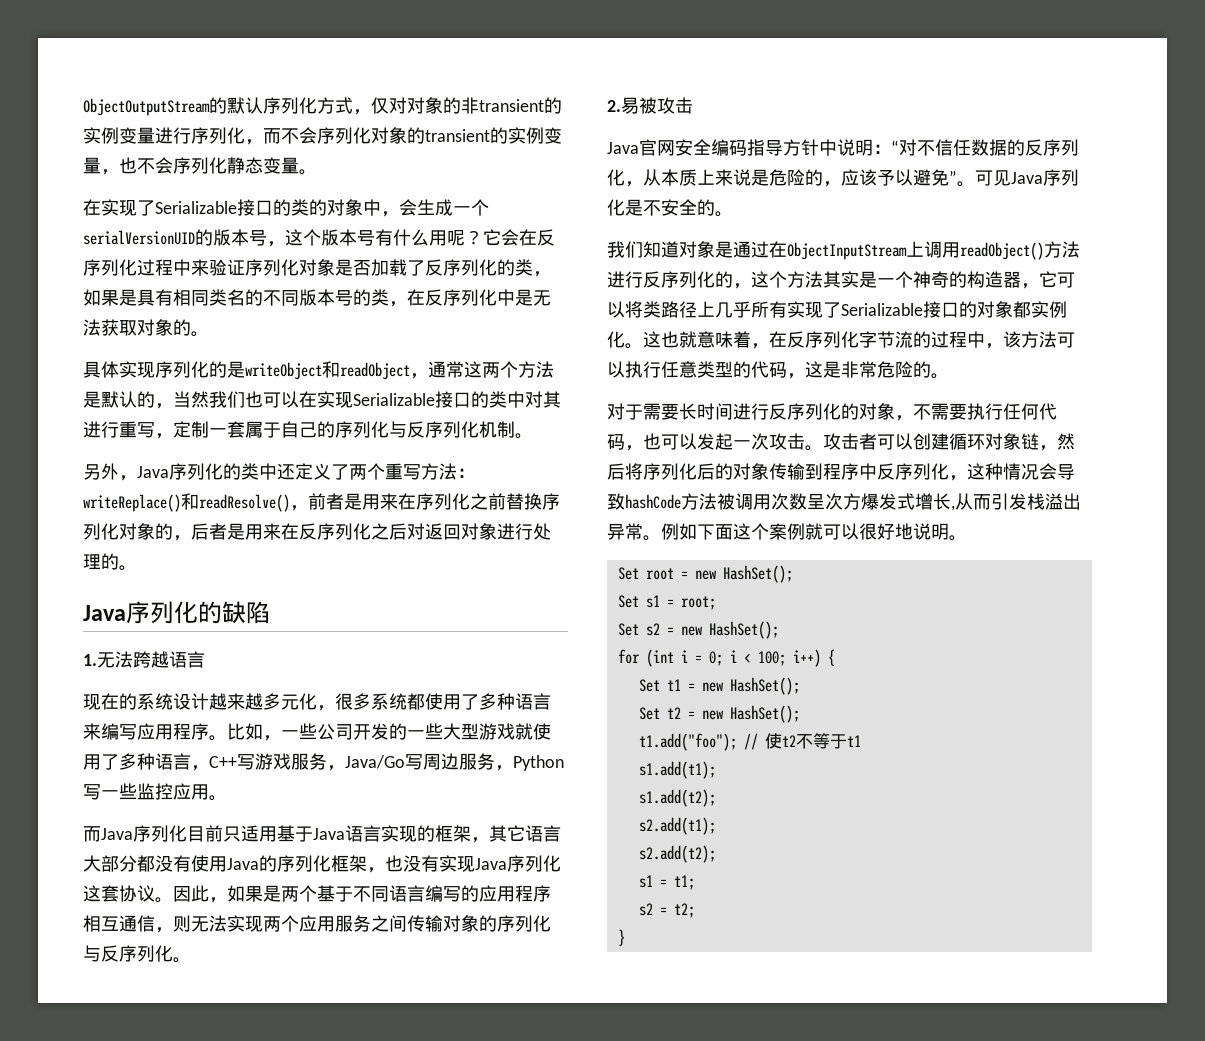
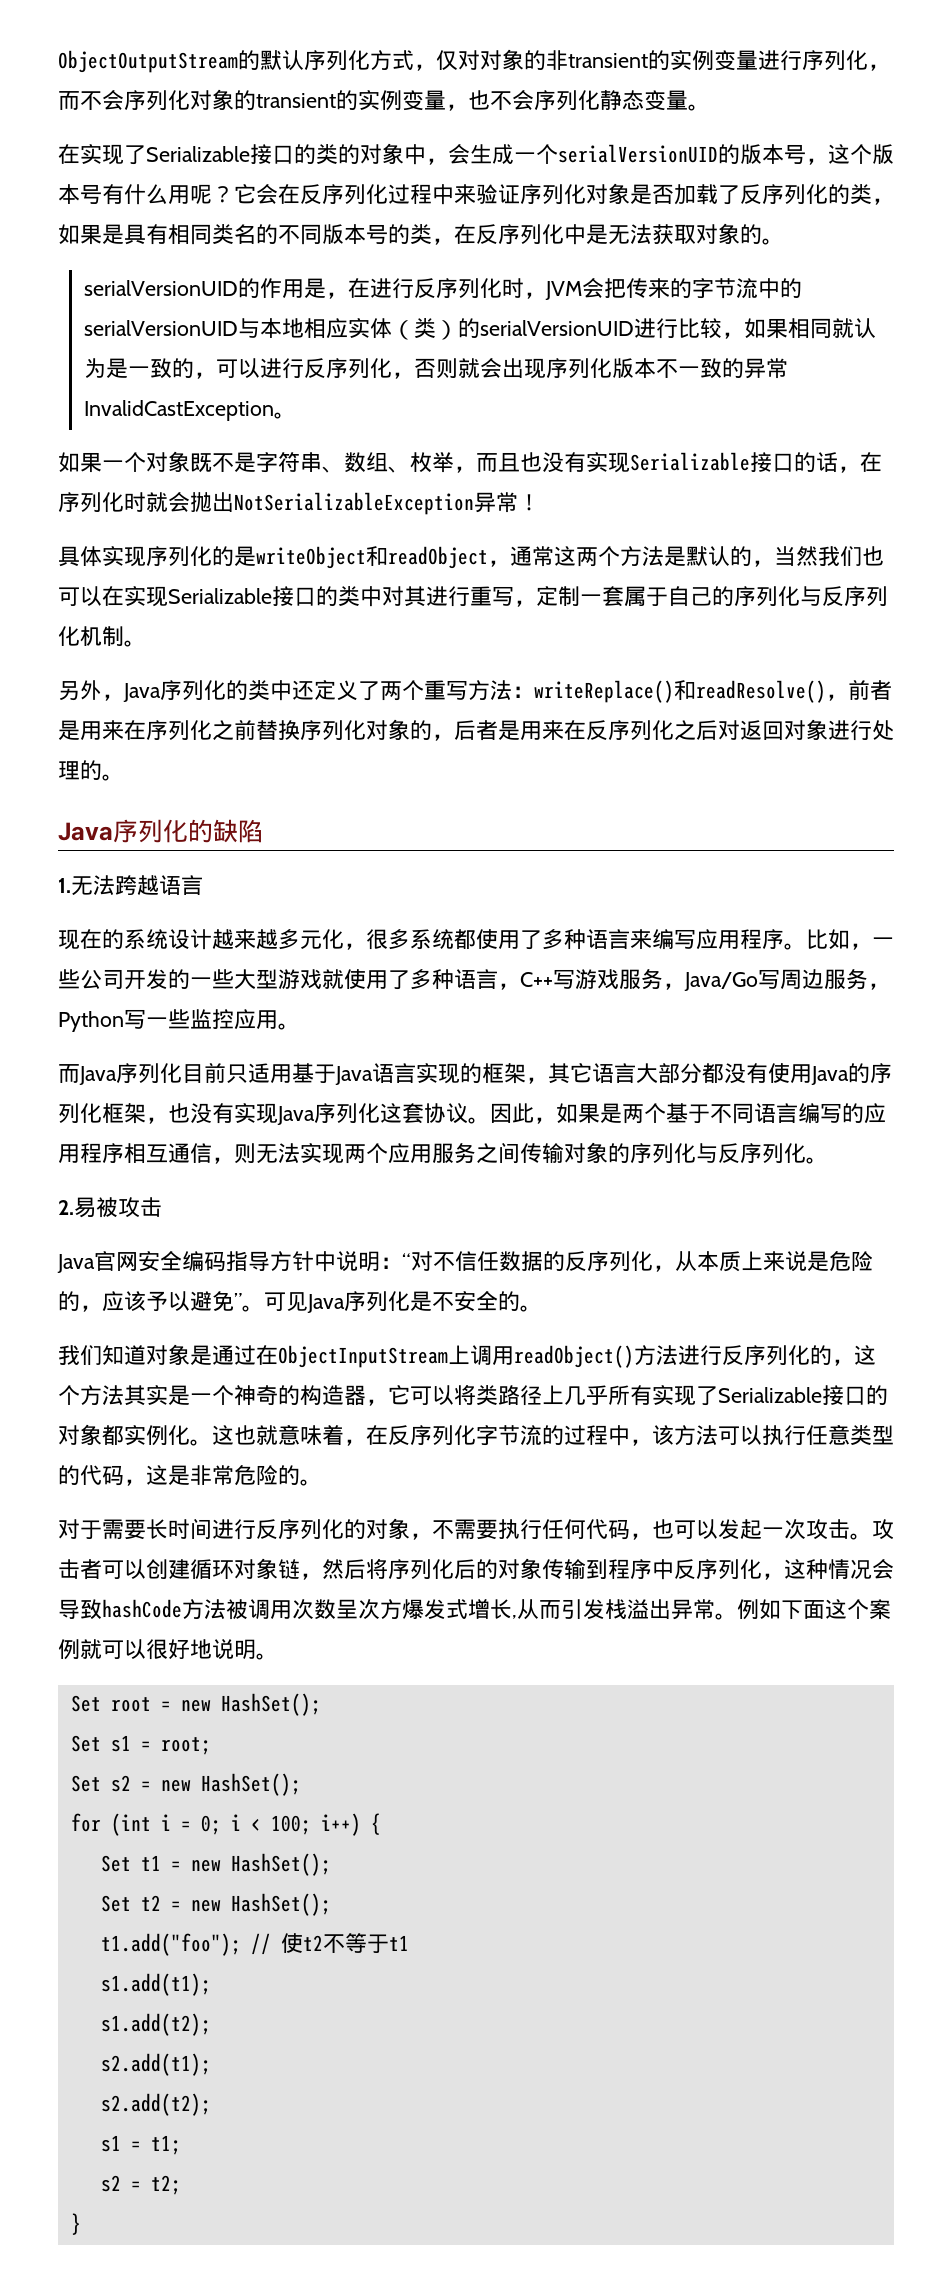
+ serialVersionUID的作用是，在进行反序列化时，JVM会把传来的字节流中的serialVersionUID与本地相应实体（类）的serialVersionUID进行比较，如果相同就认为是一致的，可以进行反序列化，否则就会出现序列化版本不一致的异常InvalidCastException。
+ 如果一个对象既不是字符串、数组、枚举，而且也没有实现Serializable接口的话，在序列化时就会抛出NotSerializableException异常！

